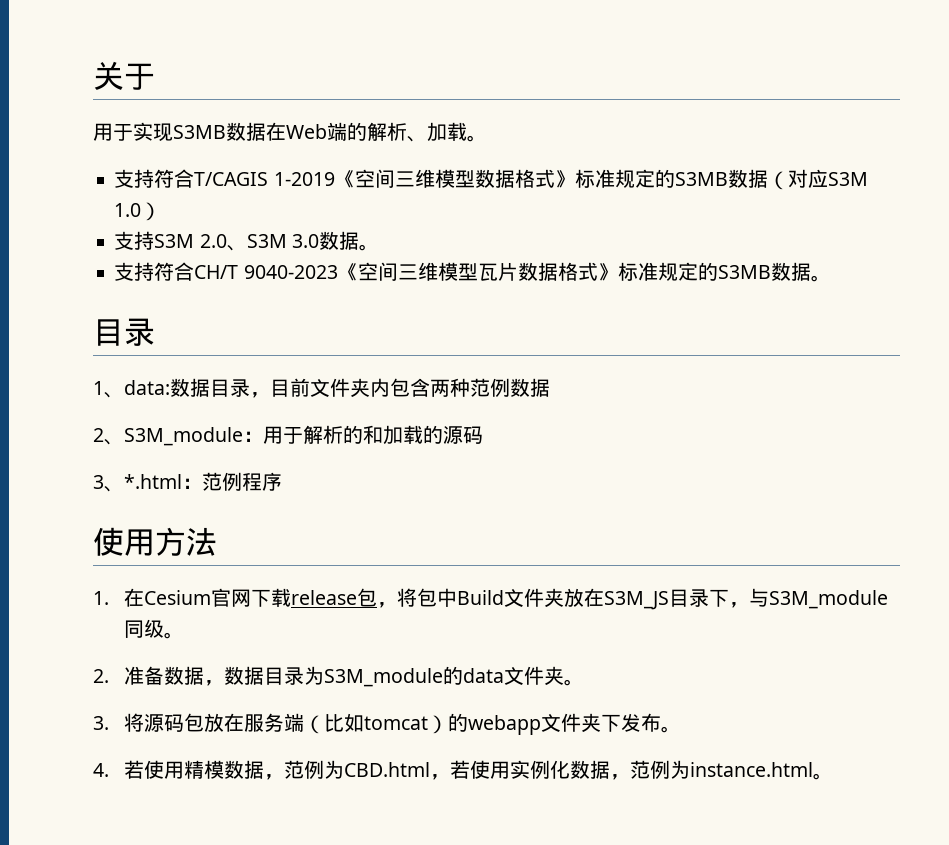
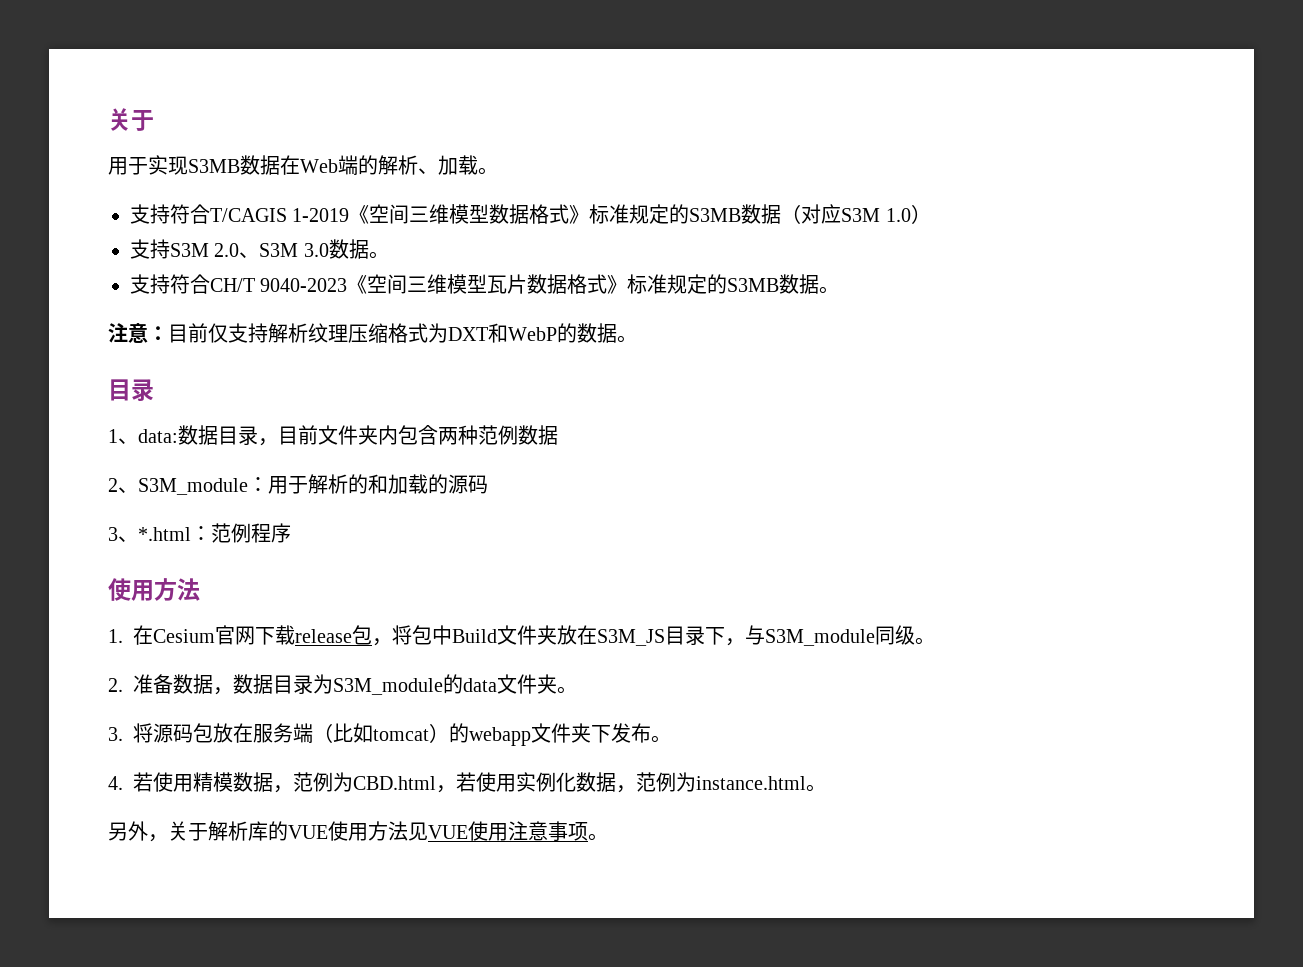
+ 注意：目前仅支持解析纹理压缩格式为DXT和WebP的数据。
+ 另外，关于解析库的VUE使用方法见VUE使用注意事项。

